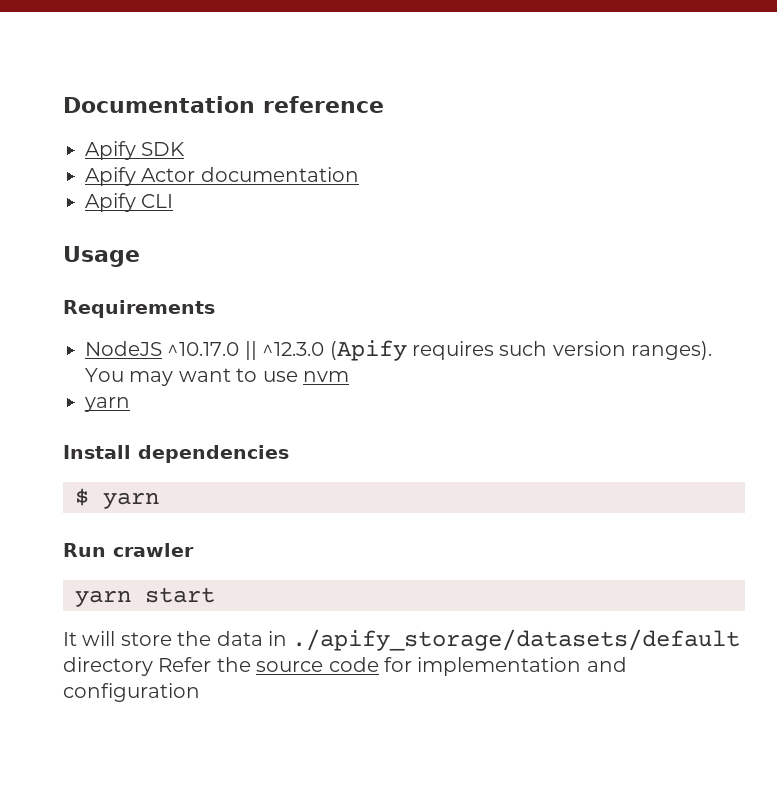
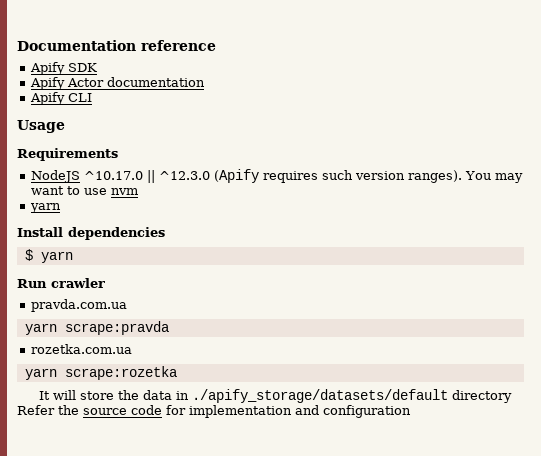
- yarn start
+ pravda.com.ua
+ yarn scrape:pravda
+ rozetka.com.ua
+ yarn scrape:rozetka

